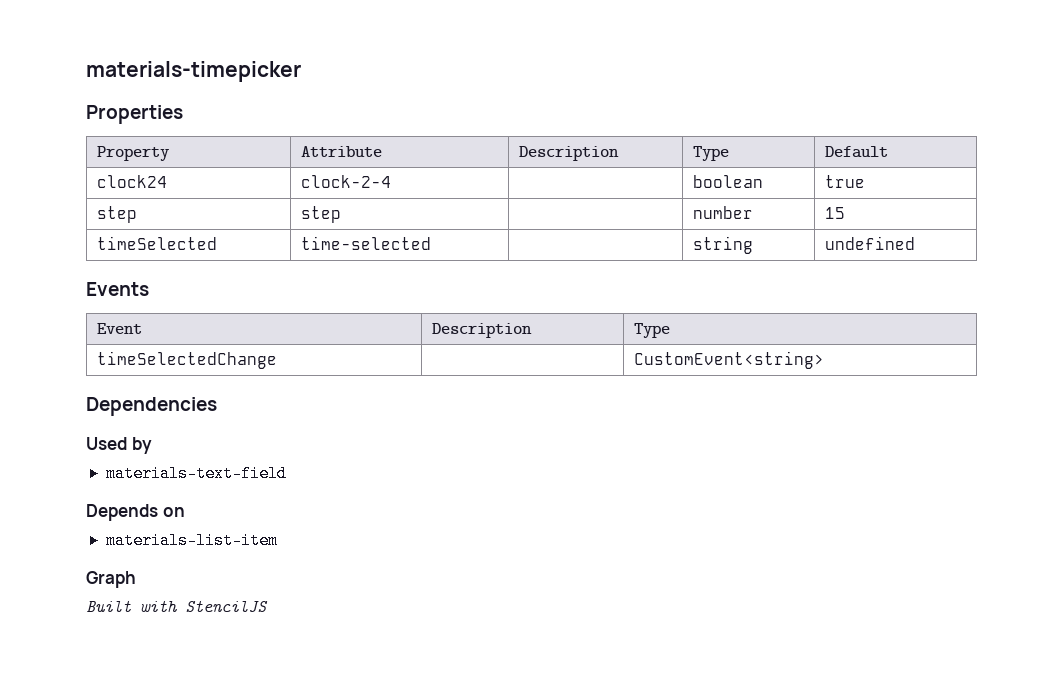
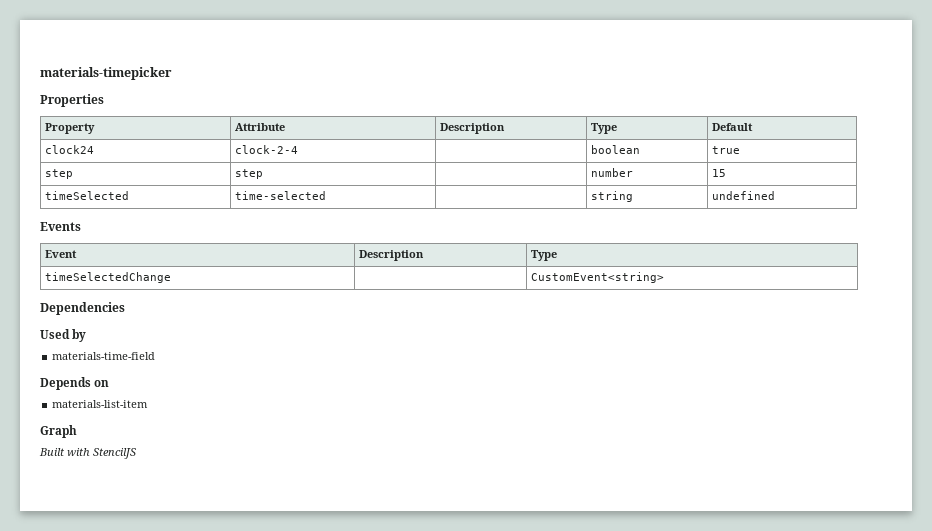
- materials-text-field
+ materials-time-field

